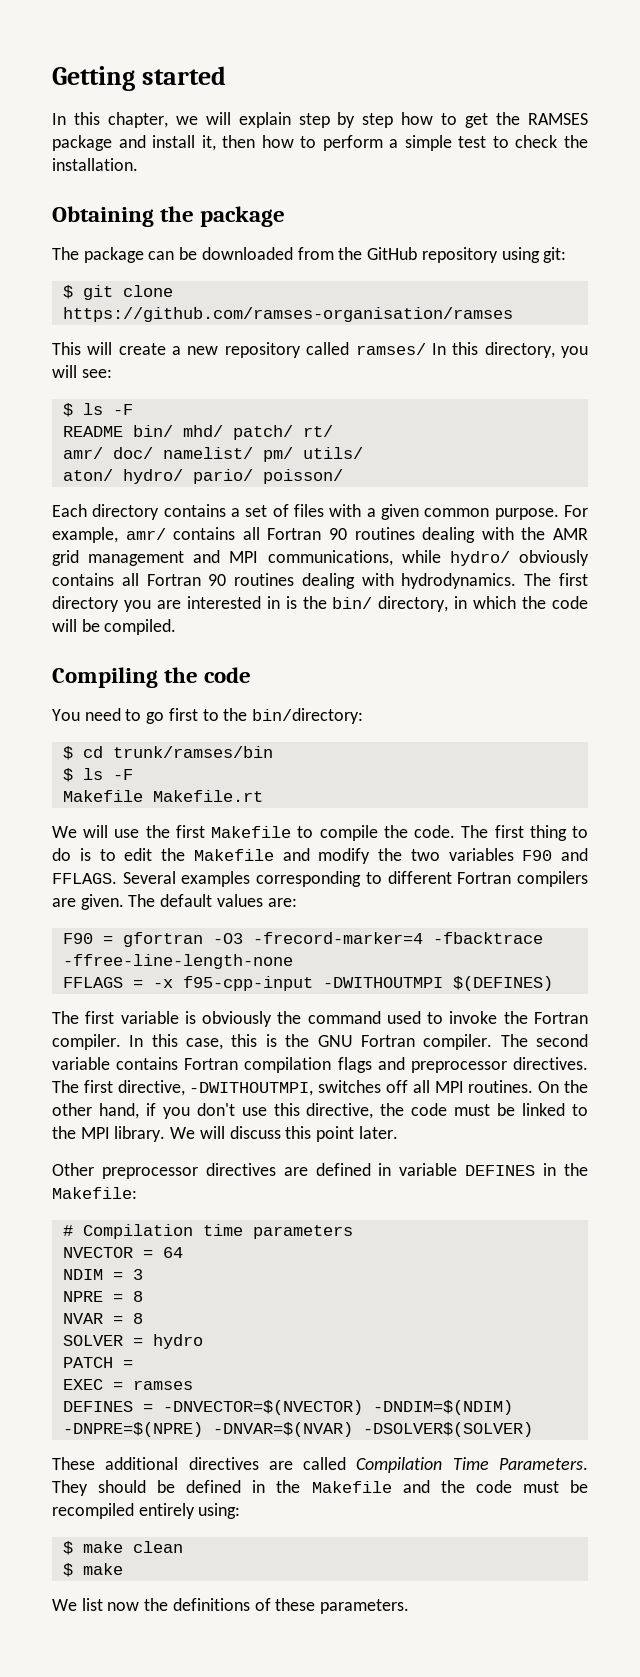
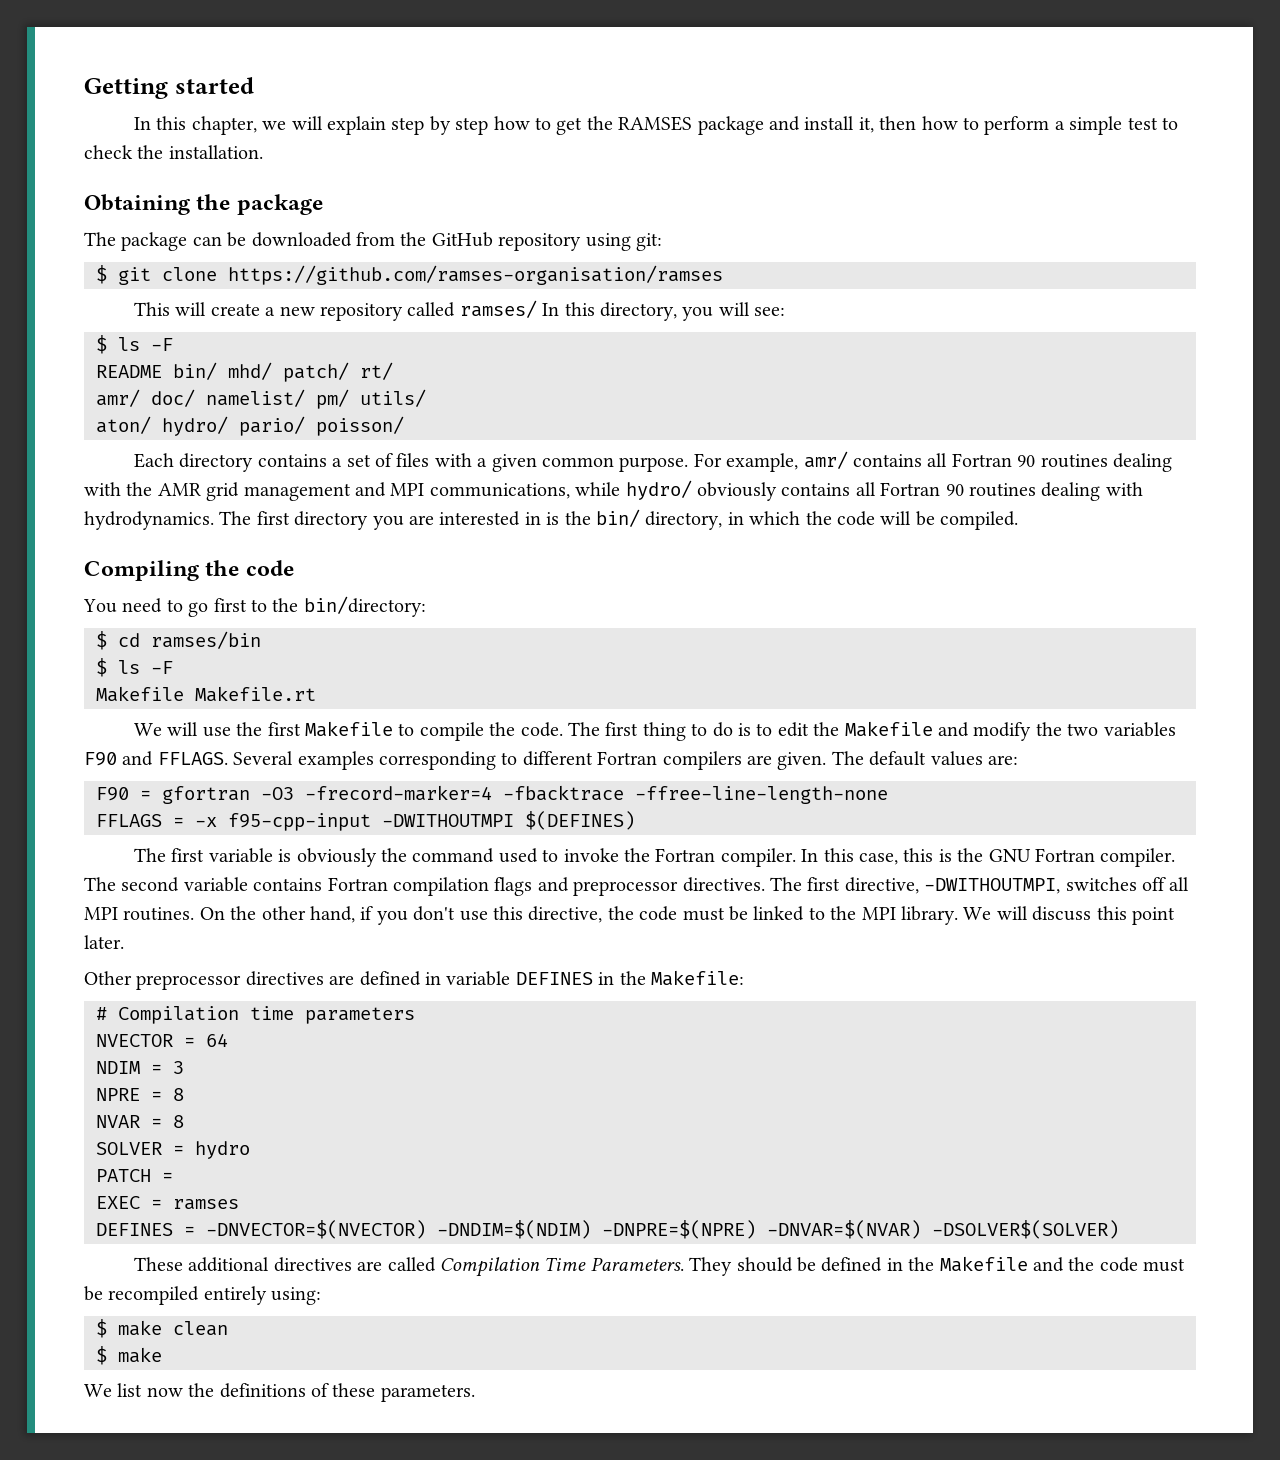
- $ cd trunk/ramses/bin
+ $ cd ramses/bin

